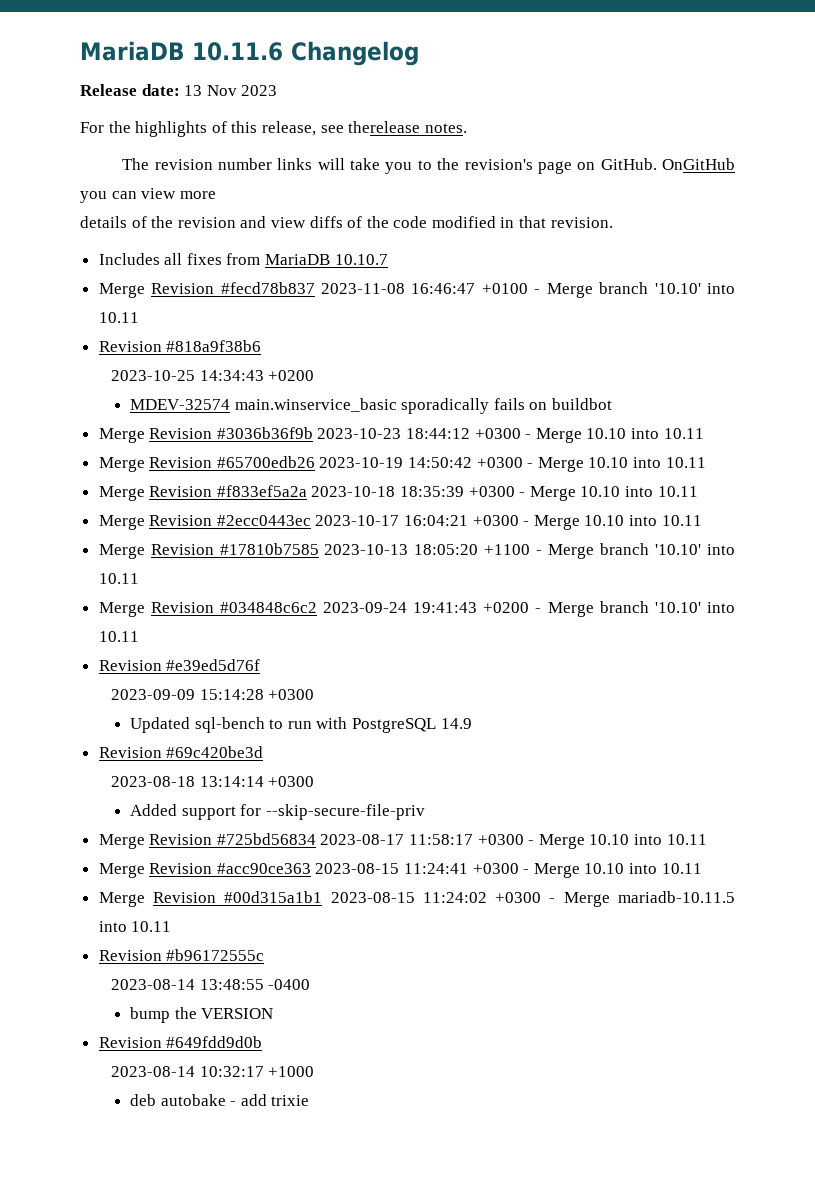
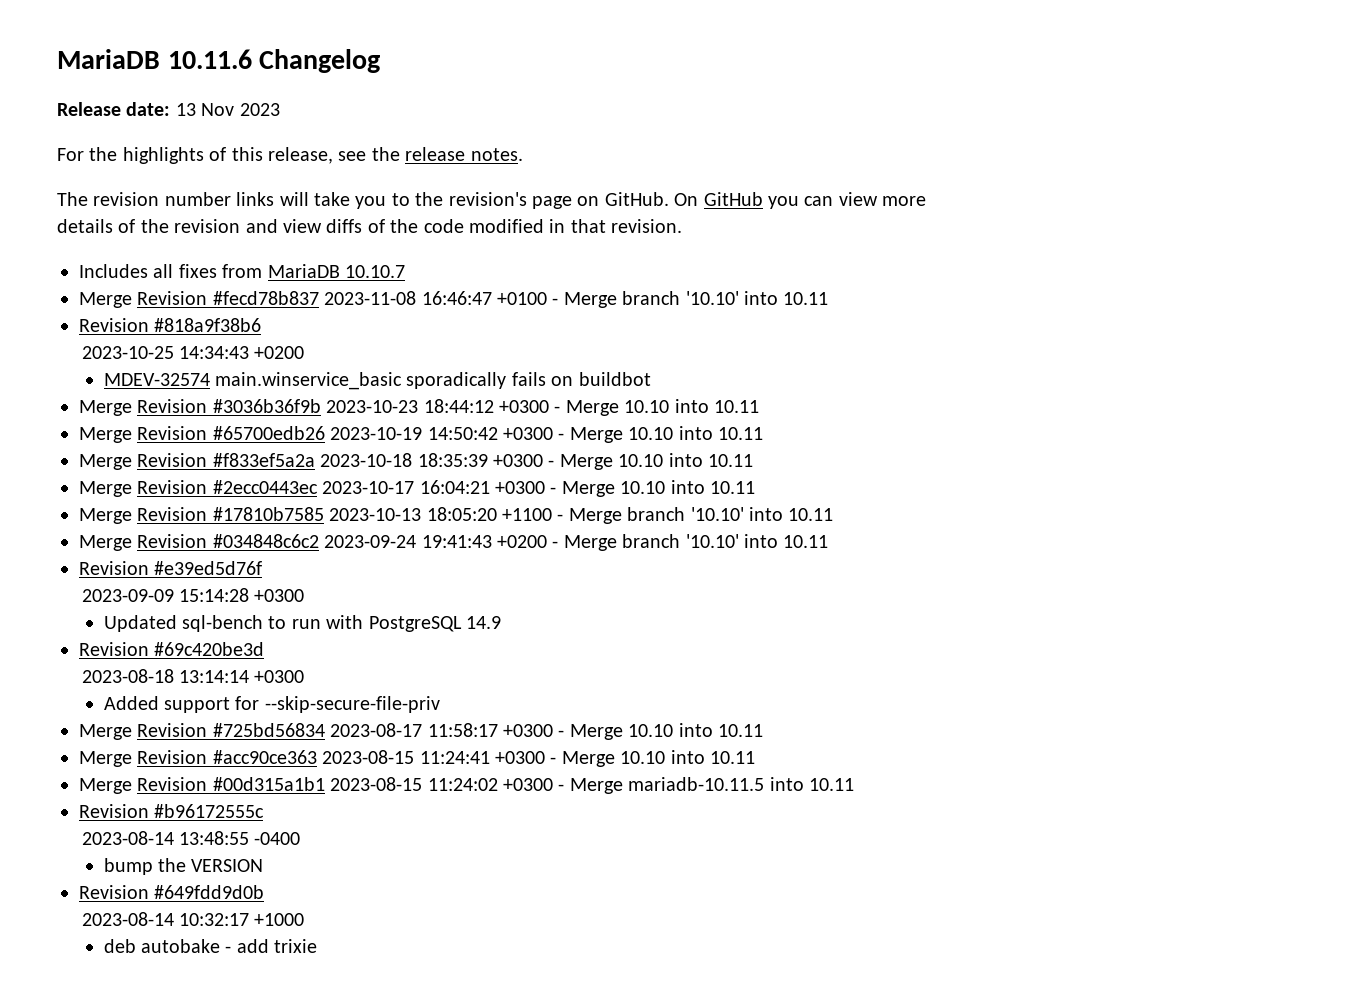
- For the highlights of this release, see therelease notes.
+ For the highlights of this release, see the release notes.
- OnGitHub you can view more
+ On GitHub you can view more

